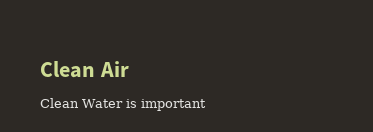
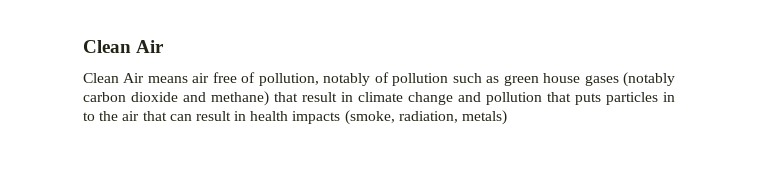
- Clean Water is important
+ Clean Air means air free of pollution, notably of pollution such as green house gases (notably carbon dioxide and methane) that result in climate change and pollution that puts particles in to the air that can result in health impacts (smoke, radiation, metals)

